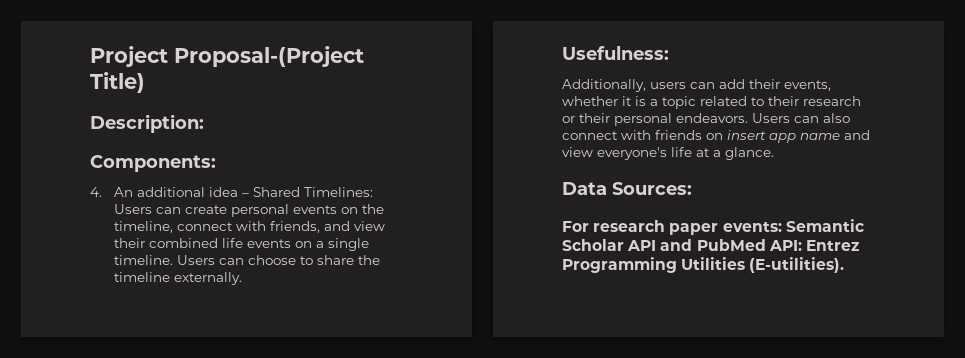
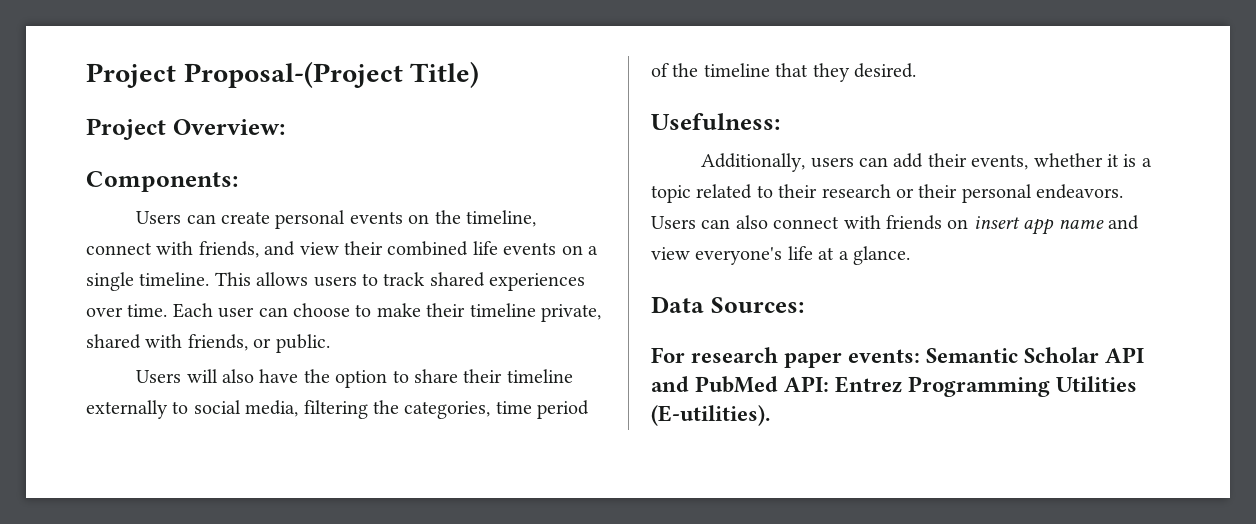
- Description:
+ Project Overview:
- 4. An additional idea – Shared Timelines: Users can create personal events on the timeline, connect with friends, and view their combined life events on a single timeline.
+ Users can create personal events on the timeline, connect with friends, and view their combined life events on a single timeline.
- Users can choose to share the timeline externally.
+ This allows users to track shared experiences over time. Each user can choose to make their timeline private, shared with friends, or public.
+ Users will also have the option to share their timeline externally to social media, filtering the categories, time period of the timeline that they desired.

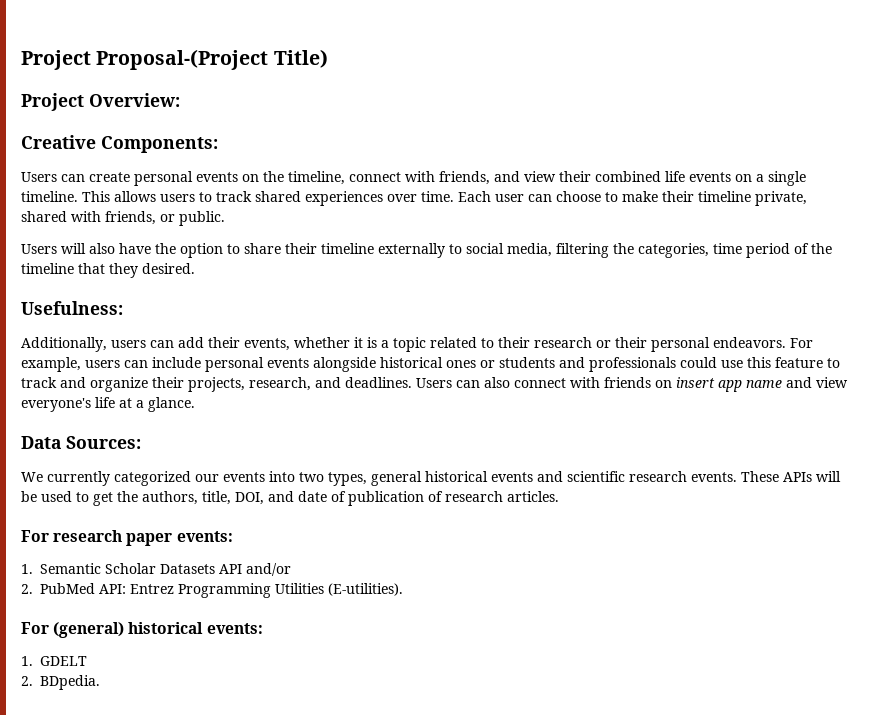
- Components:
+ Creative Components:
+ For example, users can include personal events alongside historical ones or students and professionals could use this feature to track and organize their projects, research, and deadlines.
+ We currently categorized our events into two types, general historical events and scientific research events. These APIs will be used to get the authors, title, DOI, and date of publication of research articles.
- For research paper events: Semantic Scholar API and PubMed API: Entrez Programming Utilities (E-utilities).
+ For research paper events:
+ 1. Semantic Scholar Datasets API and/or
+ 2. PubMed API: Entrez Programming Utilities (E-utilities).
+ For (general) historical events:
+ 1. GDELT
+ 2. BDpedia.

